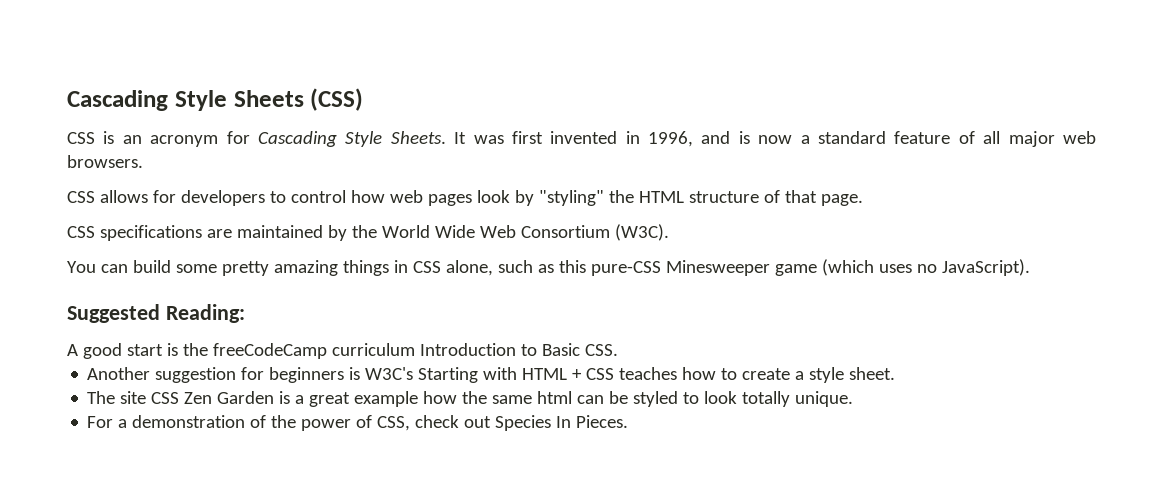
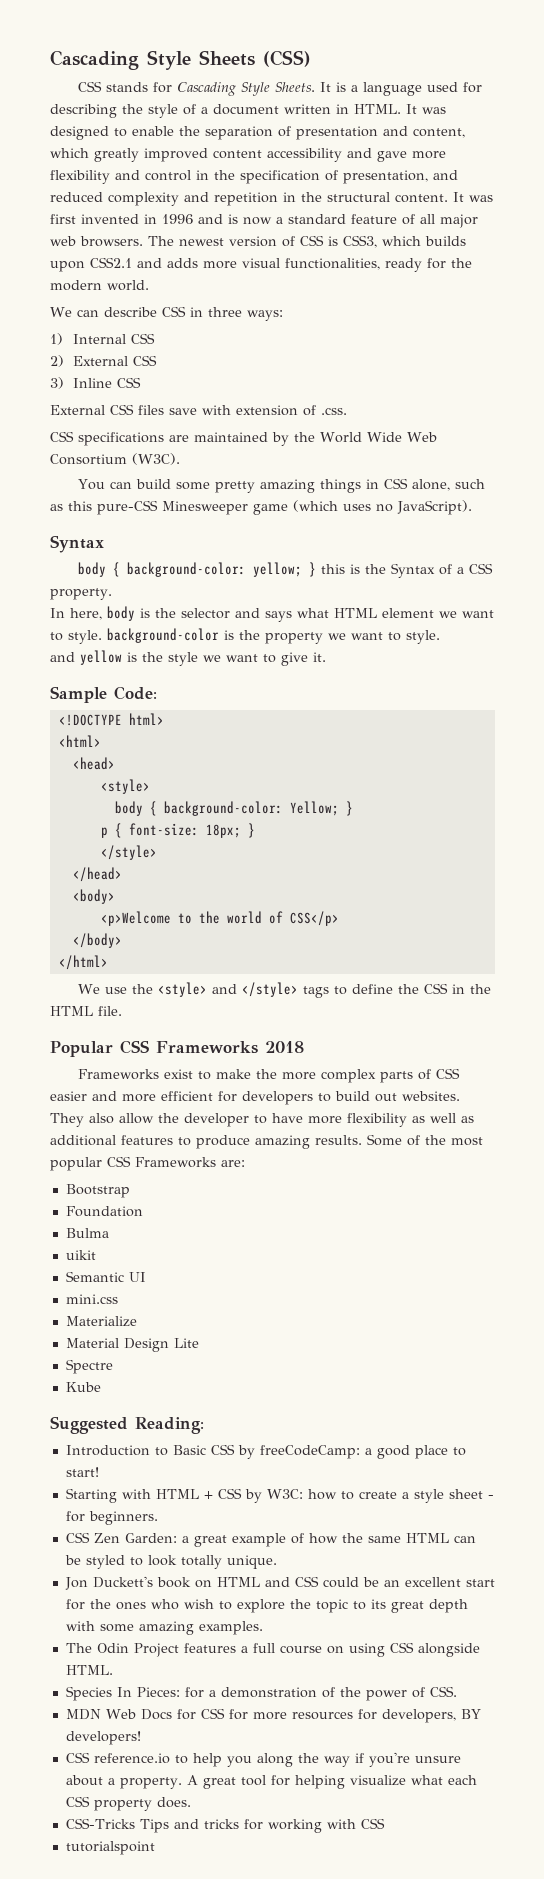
- CSS is an acronym for Cascading Style Sheets.
+ CSS stands for Cascading Style Sheets.
- It was first invented in 1996, and is now a standard feature of all major web browsers.
- CSS allows for developers to control how web pages look by "styling" the HTML structure of that page.
+ It is a language used for describing the style of a document written in HTML. It was designed to enable the separation of presentation and content, which greatly improved content accessibility and gave more flexibility and control in the specification of presentation, and reduced complexity and repetition in the structural content. It was first invented in 1996 and is now a standard feature of all major web browsers. The newest version of CSS is CSS3, which builds upon CSS2.1 and adds more visual functionalities, ready for the modern world.
+ We can describe CSS in three ways:
+ 1) Internal CSS
+ 2) External CSS
+ 3) Inline CSS
+ External CSS files save with extension of .css.
  You can build some pretty amazing things in CSS alone, such as this pure-CSS Minesweeper game (which uses no JavaScript).
+ Syntax
+ body { background-color: yellow; } this is the Syntax of a CSS property.
+ In here, body is the selector and says what HTML element we want to style. background-color is the property we want to style.
+ and yellow is the style we want to give it.
+ Sample Code:
+ <!DOCTYPE html>
+ <html>
+ <head>
+ <style>
+ body { background-color: Yellow; }
+ p { font-size: 18px; }
+ </style>
+ </head>
+ <body>
+ <p>Welcome to the world of CSS</p>
+ </body>
+ </html>
+ We use the <style> and </style> tags to define the CSS in the HTML file.
+ Popular CSS Frameworks 2018
+ Frameworks exist to make the more complex parts of CSS easier and more efficient for developers to build out websites. They also allow the developer to have more flexibility as well as additional features to produce amazing results. Some of the most popular CSS Frameworks are:
+ Bootstrap
+ Foundation
+ Bulma
+ uikit
+ Semantic UI
+ mini.css
+ Materialize
+ Material Design Lite
+ Spectre
+ Kube
  Suggested Reading:
- A good start is the freeCodeCamp curriculum Introduction to Basic CSS.
- Another suggestion for beginners is W3C's Starting with HTML + CSS teaches how to create a style sheet.
- The site CSS Zen Garden is a great example how the same html can be styled to look totally unique.
+ Introduction to Basic CSS by freeCodeCamp: a good place to start!
+ Starting with HTML + CSS by W3C: how to create a style sheet - for beginners.
+ CSS Zen Garden: a great example of how the same HTML can be styled to look totally unique.
- For a demonstration of the power of CSS, check out Species In Pieces.
+ Jon Duckett's book on HTML and CSS could be an excellent start for the ones who wish to explore the topic to its great depth with some amazing examples.
+ The Odin Project features a full course on using CSS alongside HTML.
+ Species In Pieces: for a demonstration of the power of CSS.
+ MDN Web Docs for CSS for more resources for developers, BY developers!
+ CSS reference.io to help you along the way if you're unsure about a property. A great tool for helping visualize what each CSS property does.
+ CSS-Tricks Tips and tricks for working with CSS
+ tutorialspoint

